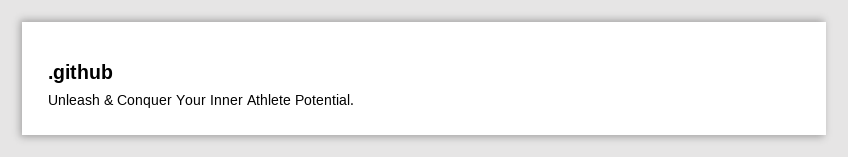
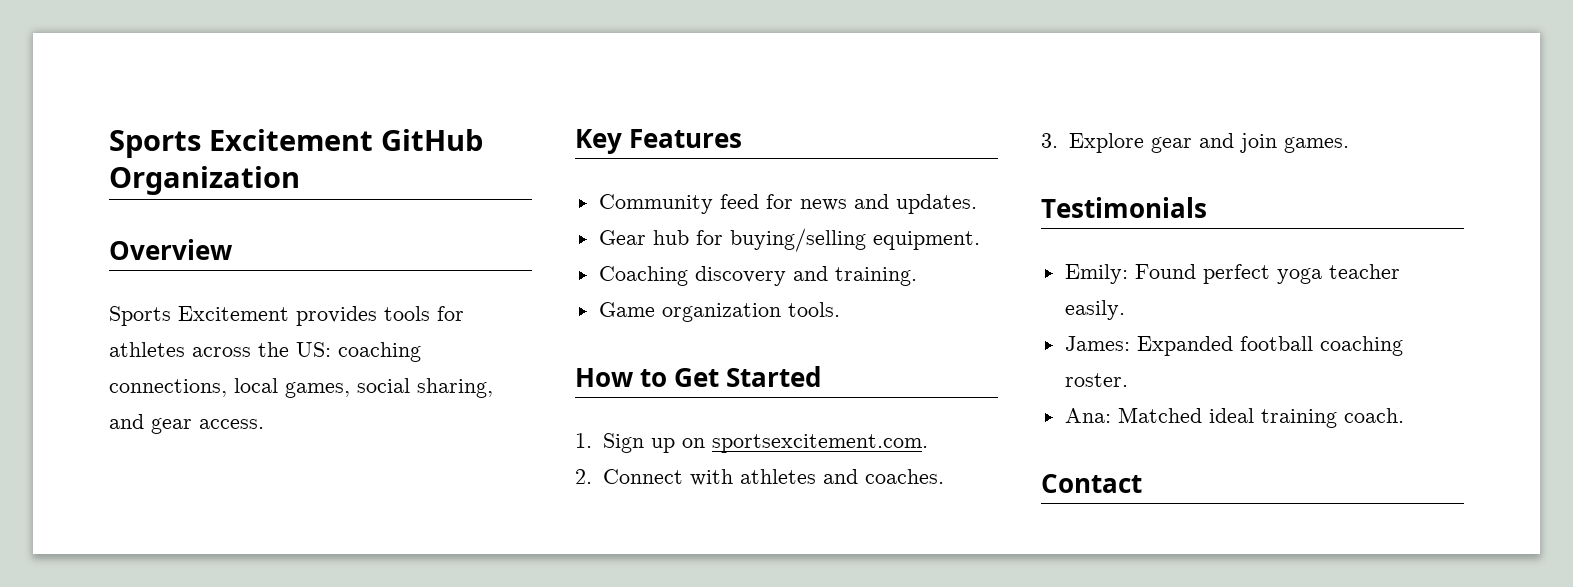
- .github
- Unleash & Conquer Your Inner Athlete Potential.
+ Sports Excitement GitHub Organization
+ Overview
+ Sports Excitement provides tools for athletes across the US: coaching connections, local games, social sharing, and gear access.
+ Key Features
+ Community feed for news and updates.
+ Gear hub for buying/selling equipment.
+ Coaching discovery and training.
+ Game organization tools.
+ How to Get Started
+ 1. Sign up on sportsexcitement.com.
+ 2. Connect with athletes and coaches.
+ 3. Explore gear and join games.
+ Testimonials
+ Emily: Found perfect yoga teacher easily.
+ James: Expanded football coaching roster.
+ Ana: Matched ideal training coach.
+ Contact

